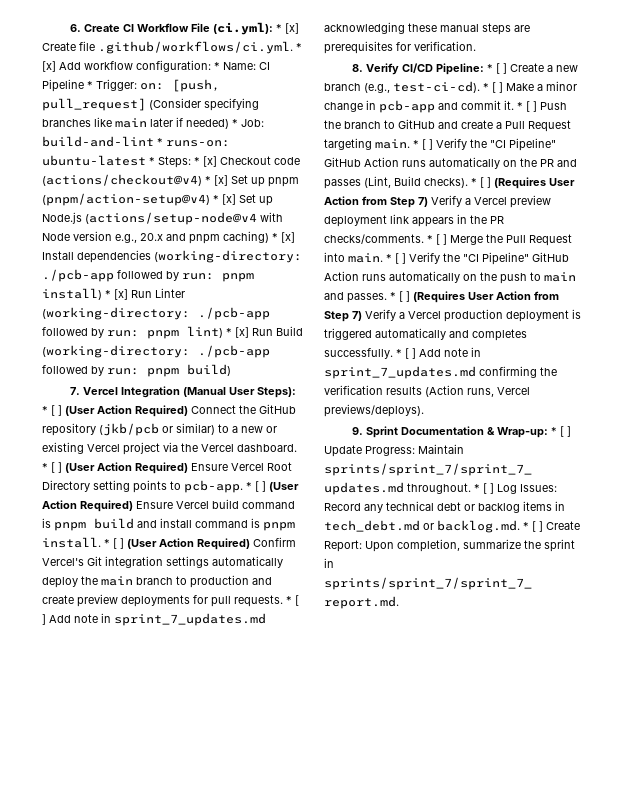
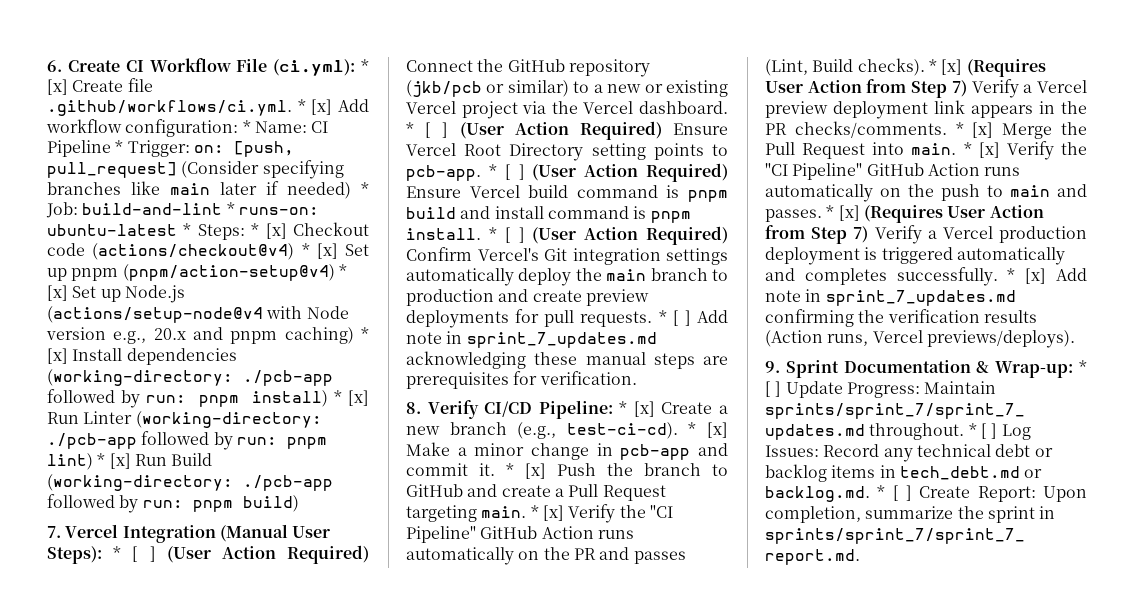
- 8. Verify CI/CD Pipeline: * [ ] Create a new branch (e.g., test-ci-cd).
+ 8. Verify CI/CD Pipeline: * [x] Create a new branch (e.g., test-ci-cd).
- * [ ] Make a minor change in pcb-app and commit it.
+ * [x] Make a minor change in pcb-app and commit it.
- * [ ] Push the branch to GitHub and create a Pull Request targeting main.
+ * [x] Push the branch to GitHub and create a Pull Request targeting main.
- * [ ] Verify the "CI Pipeline" GitHub Action runs automatically on the PR and passes (Lint, Build checks).
+ * [x] Verify the "CI Pipeline" GitHub Action runs automatically on the PR and passes (Lint, Build checks).
- * [ ] (Requires User Action from Step 7) Verify a Vercel preview deployment link appears in the PR checks/comments.
+ * [x] (Requires User Action from Step 7) Verify a Vercel preview deployment link appears in the PR checks/comments.
- * [ ] Merge the Pull Request into main.
+ * [x] Merge the Pull Request into main.
- * [ ] Verify the "CI Pipeline" GitHub Action runs automatically on the push to main and passes.
+ * [x] Verify the "CI Pipeline" GitHub Action runs automatically on the push to main and passes.
- * [ ] (Requires User Action from Step 7) Verify a Vercel production deployment is triggered automatically and completes successfully.
+ * [x] (Requires User Action from Step 7) Verify a Vercel production deployment is triggered automatically and completes successfully.
- * [ ] Add note in sprint_7_updates.md confirming the verification results (Action runs, Vercel previews/deploys).
+ * [x] Add note in sprint_7_updates.md confirming the verification results (Action runs, Vercel previews/deploys).

